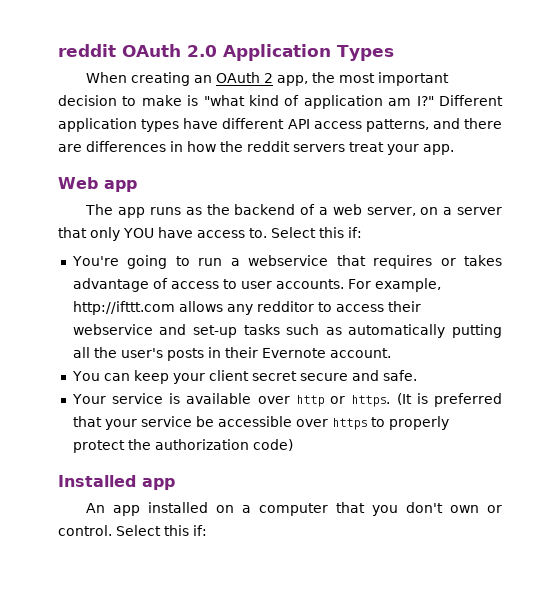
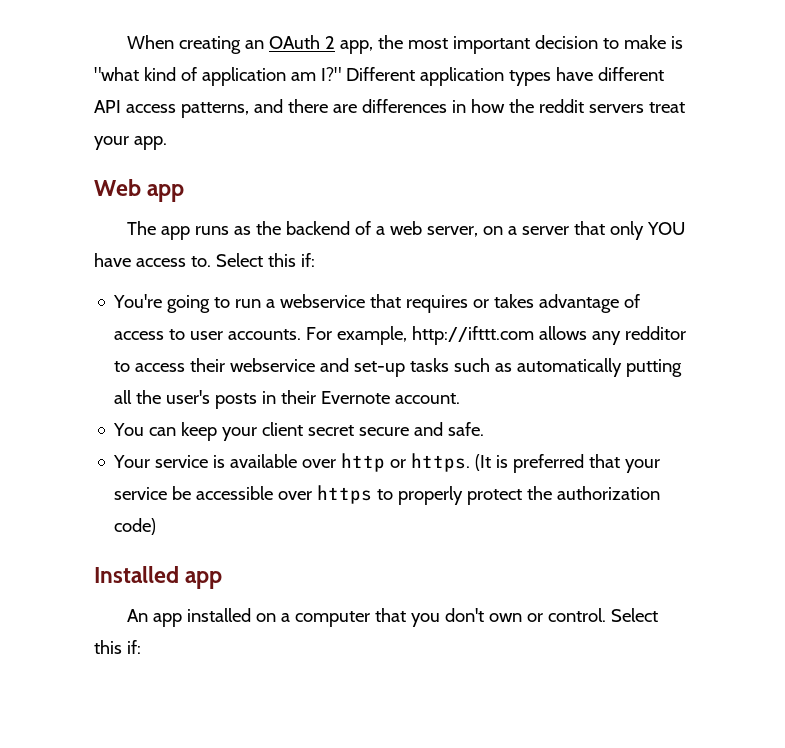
- reddit OAuth 2.0 Application Types

